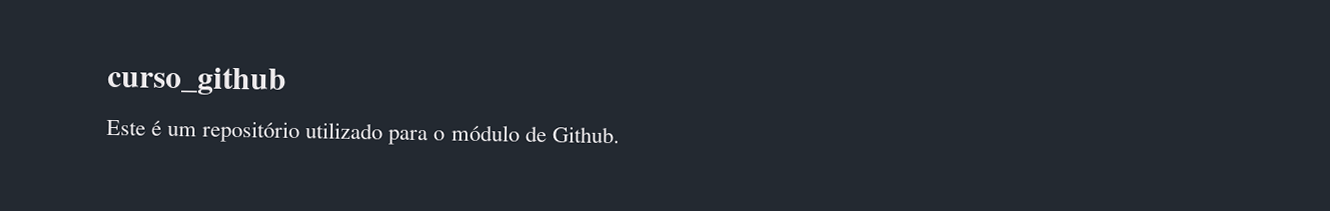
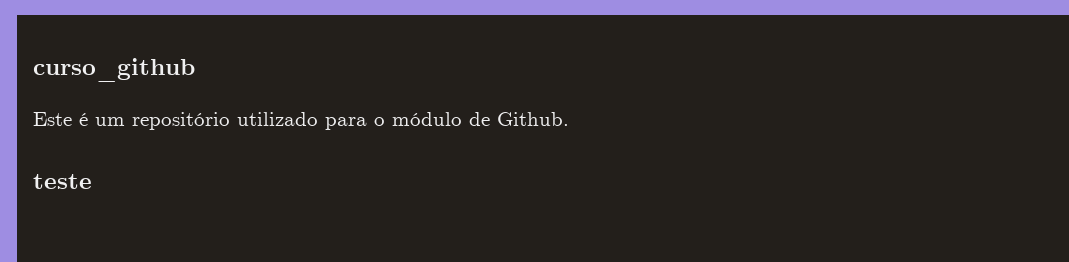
+ teste

